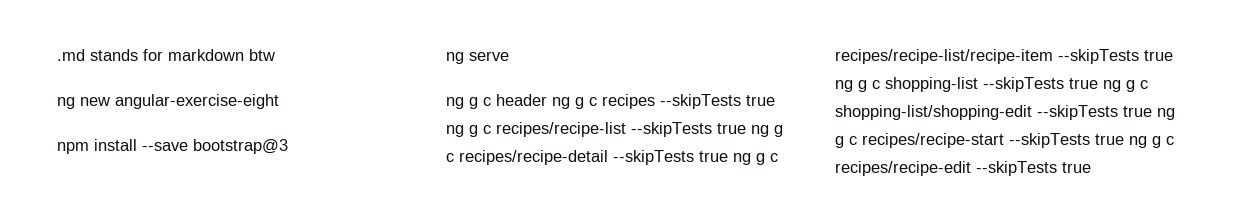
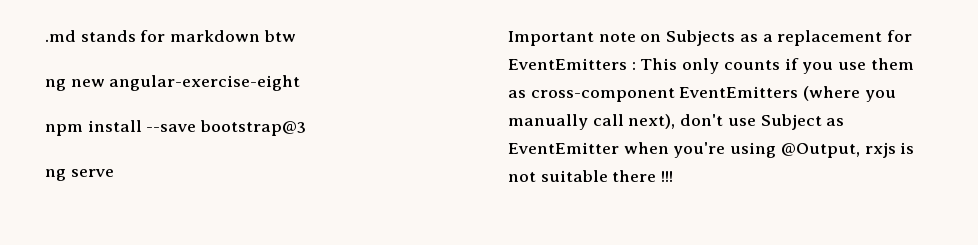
- ng g c header ng g c recipes --skipTests true ng g c recipes/recipe-list --skipTests true ng g c recipes/recipe-detail --skipTests true ng g c recipes/recipe-list/recipe-item --skipTests true ng g c shopping-list --skipTests true ng g c shopping-list/shopping-edit --skipTests true ng g c recipes/recipe-start --skipTests true ng g c recipes/recipe-edit --skipTests true
+ Important note on Subjects as a replacement for EventEmitters : This only counts if you use them as cross-component EventEmitters (where you manually call next), don't use Subject as EventEmitter when you're using @Output, rxjs is not suitable there !!!

